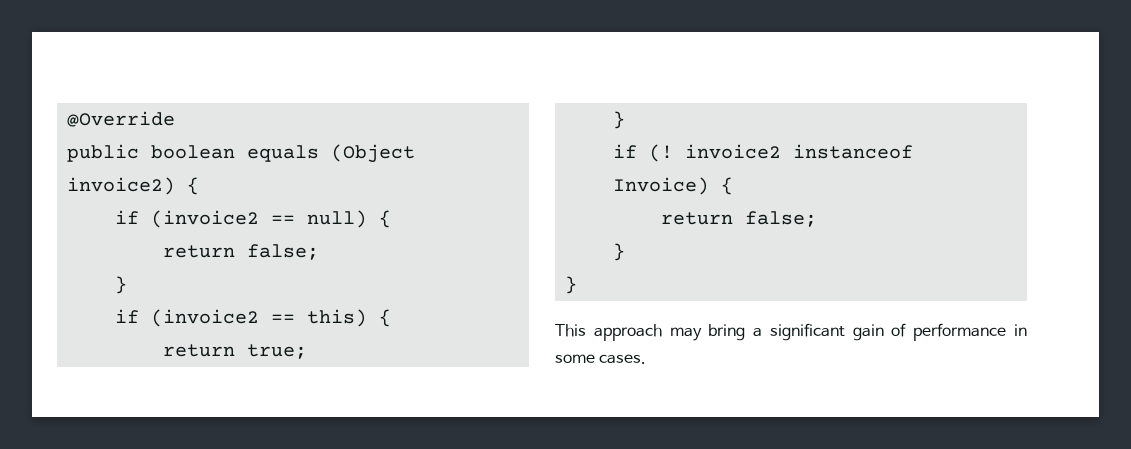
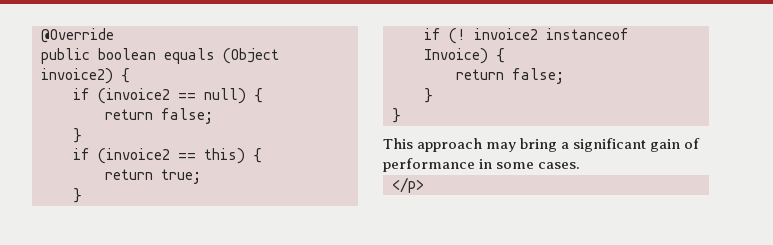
+ </p>

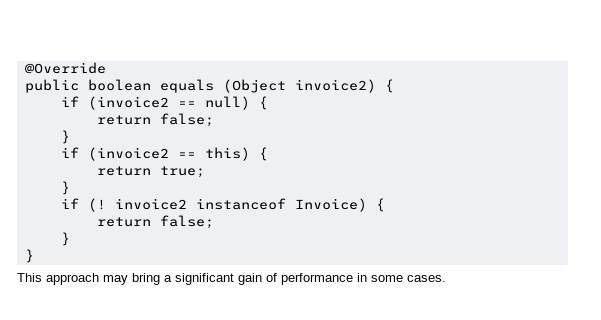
- </p>

